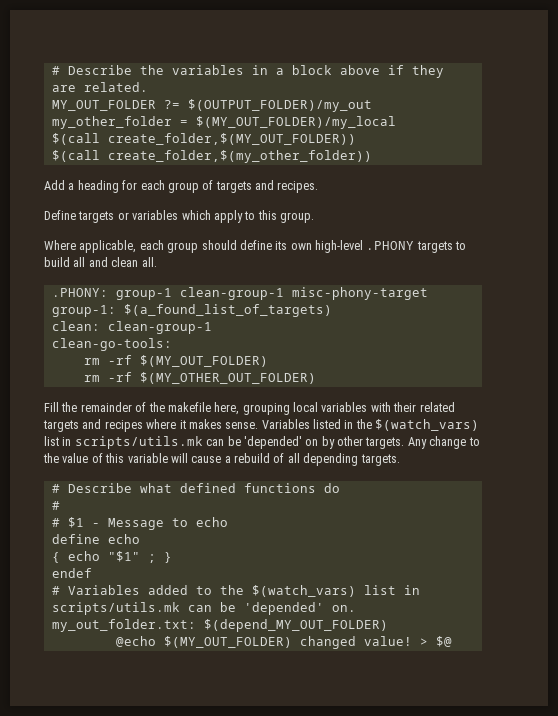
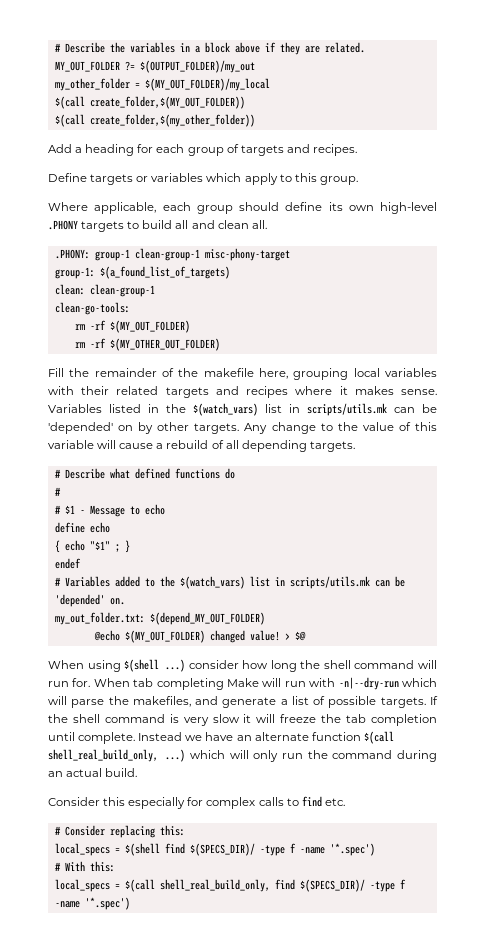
+ When using $(shell ...) consider how long the shell command will run for. When tab completing Make will run with -n|--dry-run which will parse the makefiles, and generate a list of possible targets. If the shell command is very slow it will freeze the tab completion until complete. Instead we have an alternate function $(call shell_real_build_only, ...) which will only run the command during an actual build.
+ Consider this especially for complex calls to find etc.
+ # Consider replacing this:
+ local_specs = $(shell find $(SPECS_DIR)/ -type f -name '*.spec')
+ # With this:
+ local_specs = $(call shell_real_build_only, find $(SPECS_DIR)/ -type f -name '*.spec')

